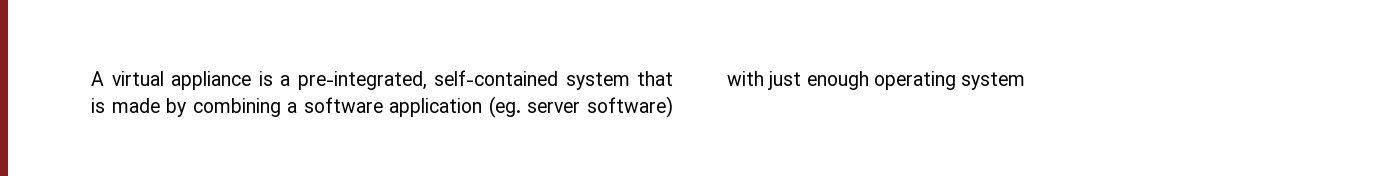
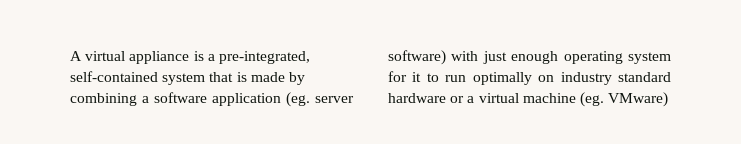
- A virtual appliance is a pre-integrated, self-contained system that is made by combining a software application (eg. server software) with just enough operating system
+ A virtual appliance is a pre-integrated, self-contained system that is made by combining a software application (eg. server software) with just enough operating system for it to run optimally on industry standard hardware or a virtual machine (eg. VMware)

